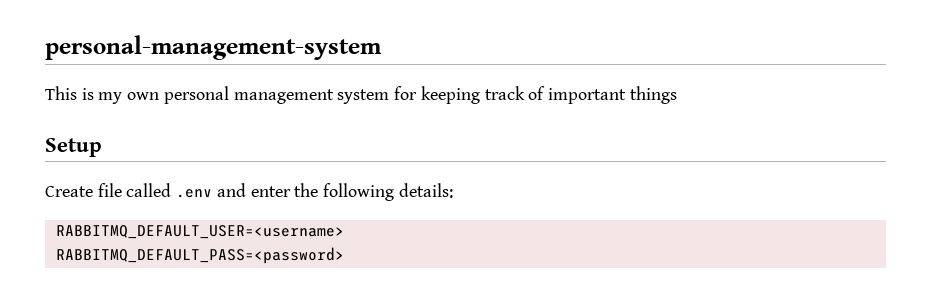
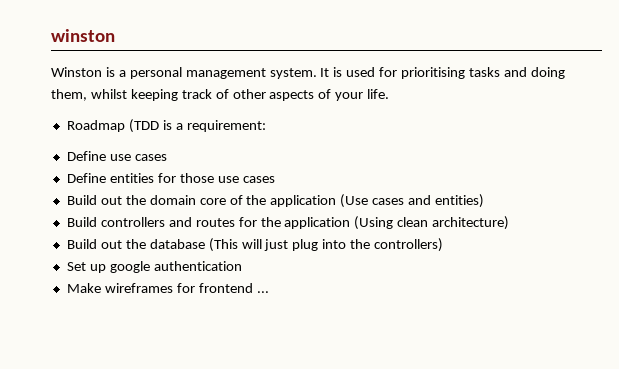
- personal-management-system
- This is my own personal management system for keeping track of important things
- Setup
- Create file called .env and enter the following details:
- RABBITMQ_DEFAULT_USER=<username>
- RABBITMQ_DEFAULT_PASS=<password>
+ winston
+ Winston is a personal management system. It is used for prioritising tasks and doing them, whilst keeping track of other aspects of your life.
+ Roadmap (TDD is a requirement:
+ Define use cases
+ Define entities for those use cases
+ Build out the domain core of the application (Use cases and entities)
+ Build controllers and routes for the application (Using clean architecture)
+ Build out the database (This will just plug into the controllers)
+ Set up google authentication
+ Make wireframes for frontend ...

